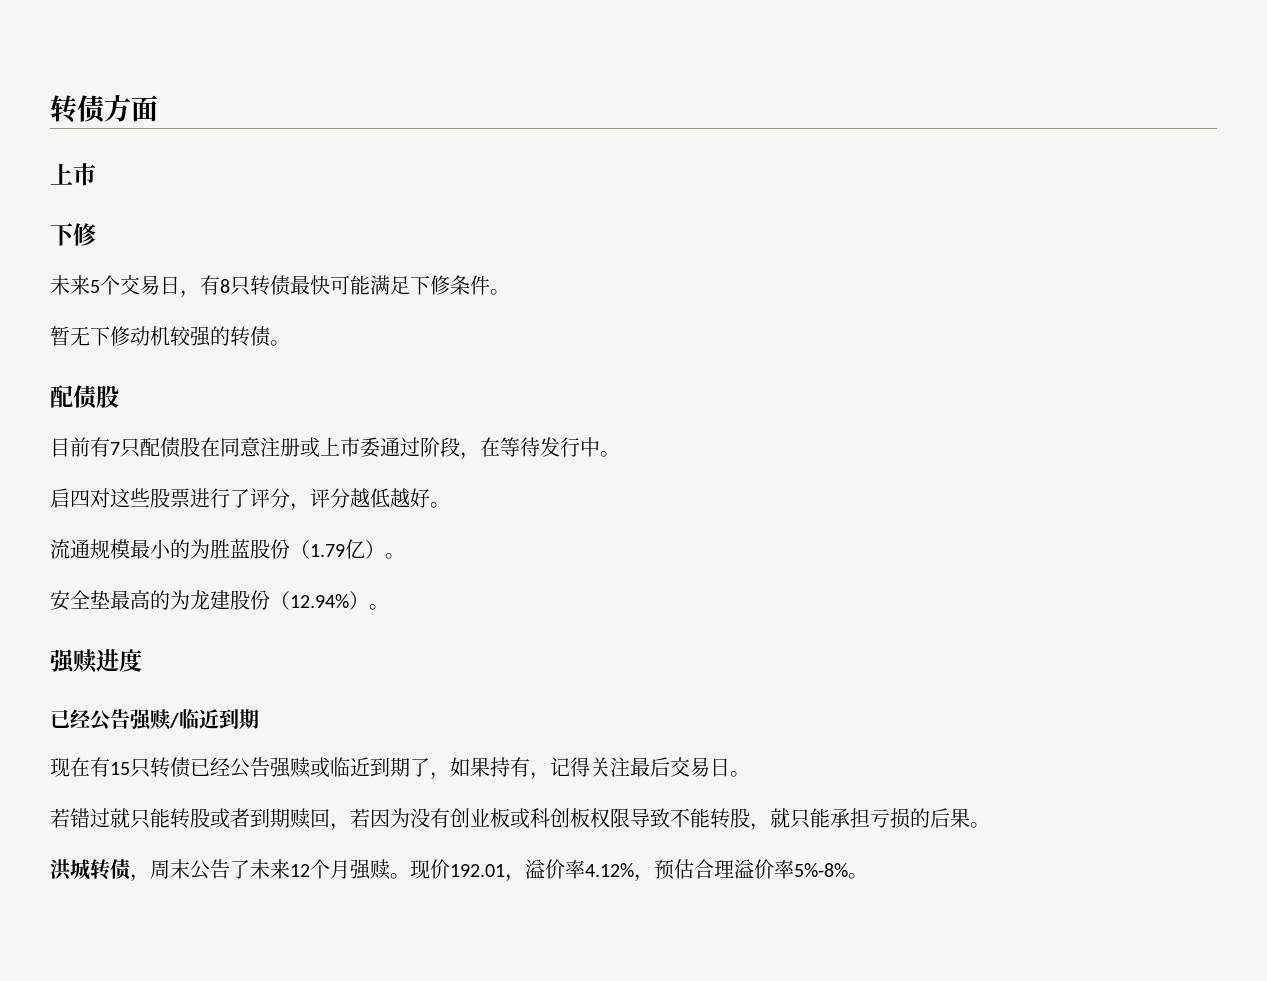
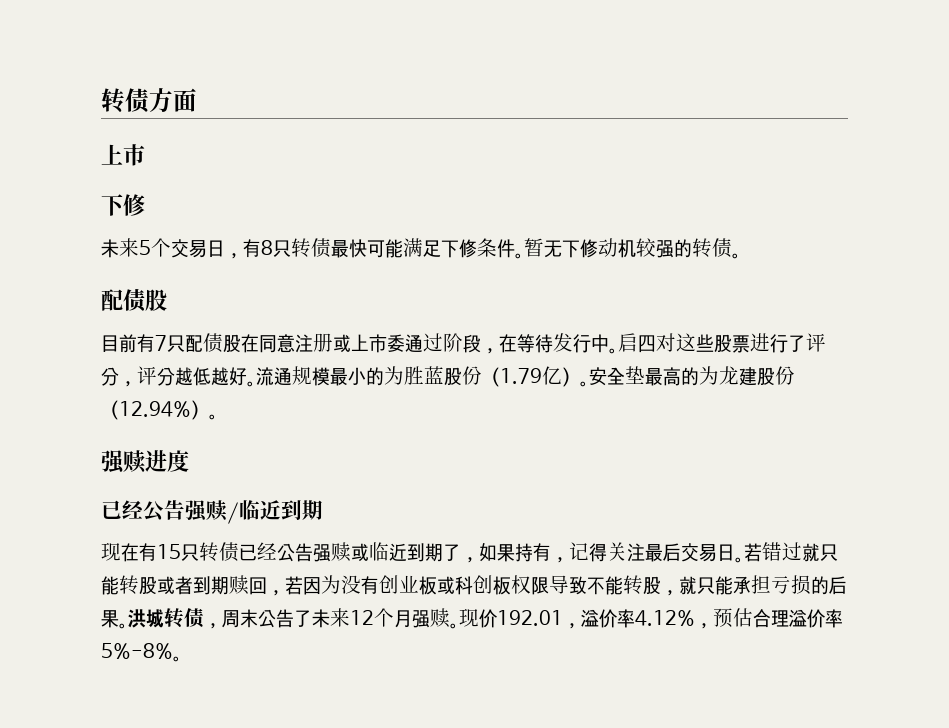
- 未来5个交易日，有8只转债最快可能满足下修条件。
- 暂无下修动机较强的转债。
+ 未来5个交易日，有8只转债最快可能满足下修条件。暂无下修动机较强的转债。
- 目前有7只配债股在同意注册或上市委通过阶段，在等待发行中。
- 启四对这些股票进行了评分，评分越低越好。
- 流通规模最小的为胜蓝股份（1.79亿）。
- 安全垫最高的为龙建股份（12.94%）。
+ 目前有7只配债股在同意注册或上市委通过阶段，在等待发行中。启四对这些股票进行了评分，评分越低越好。流通规模最小的为胜蓝股份（1.79亿）。安全垫最高的为龙建股份（12.94%）。
- 现在有15只转债已经公告强赎或临近到期了，如果持有，记得关注最后交易日。
- 若错过就只能转股或者到期赎回，若因为没有创业板或科创板权限导致不能转股，就只能承担亏损的后果。
- 洪城转债，周末公告了未来12个月强赎。
+ 现在有15只转债已经公告强赎或临近到期了，如果持有，记得关注最后交易日。若错过就只能转股或者到期赎回，若因为没有创业板或科创板权限导致不能转股，就只能承担亏损的后果。洪城转债，周末公告了未来12个月强赎。

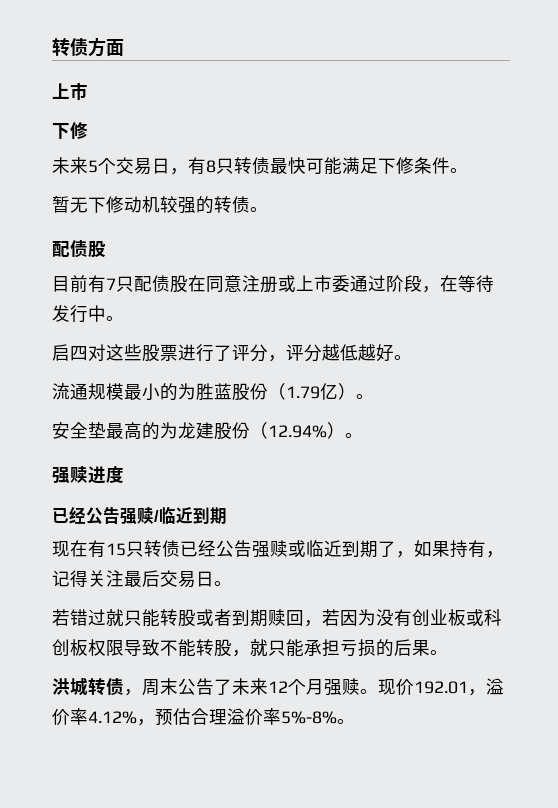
- 未来5个交易日，有8只转债最快可能满足下修条件。暂无下修动机较强的转债。
+ 未来5个交易日，有8只转债最快可能满足下修条件。
+ 暂无下修动机较强的转债。
- 目前有7只配债股在同意注册或上市委通过阶段，在等待发行中。启四对这些股票进行了评分，评分越低越好。流通规模最小的为胜蓝股份（1.79亿）。安全垫最高的为龙建股份（12.94%）。
+ 目前有7只配债股在同意注册或上市委通过阶段，在等待发行中。
+ 启四对这些股票进行了评分，评分越低越好。
+ 流通规模最小的为胜蓝股份（1.79亿）。
+ 安全垫最高的为龙建股份（12.94%）。
- 现在有15只转债已经公告强赎或临近到期了，如果持有，记得关注最后交易日。若错过就只能转股或者到期赎回，若因为没有创业板或科创板权限导致不能转股，就只能承担亏损的后果。洪城转债，周末公告了未来12个月强赎。
+ 现在有15只转债已经公告强赎或临近到期了，如果持有，记得关注最后交易日。
+ 若错过就只能转股或者到期赎回，若因为没有创业板或科创板权限导致不能转股，就只能承担亏损的后果。
+ 洪城转债，周末公告了未来12个月强赎。

